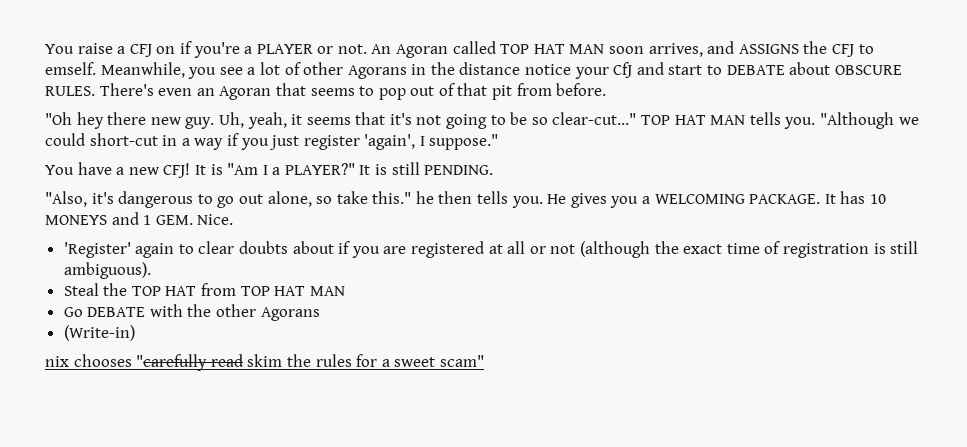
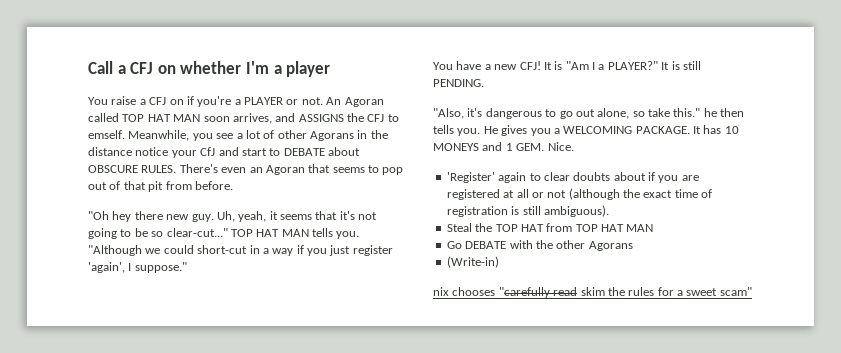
+ Call a CFJ on whether I'm a player

